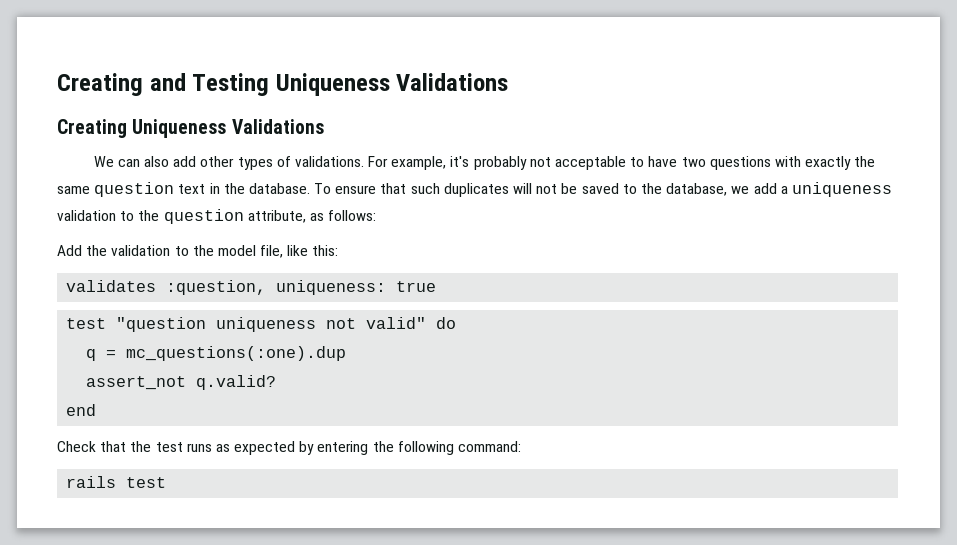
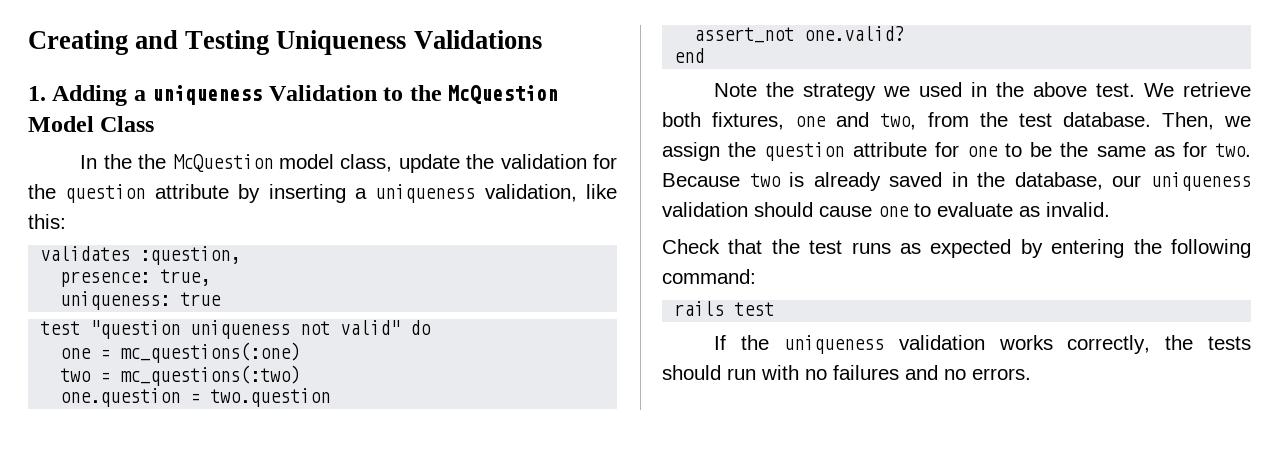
- Creating Uniqueness Validations
- We can also add other types of validations. For example, it's probably not acceptable to have two questions with exactly the same question text in the database. To ensure that such duplicates will not be saved to the database, we add a uniqueness validation to the question attribute, as follows:
- Add the validation to the model file, like this:
+ 1. Adding a uniqueness Validation to the McQuestion Model Class
+ In the the McQuestion model class, update the validation for the question attribute by inserting a uniqueness validation, like this:
- validates :question, uniqueness: true
+ validates :question,
+ presence: true,
+ uniqueness: true
- q = mc_questions(:one).dup
+ one = mc_questions(:one)
+ two = mc_questions(:two)
+ one.question = two.question
- assert_not q.valid?
+ assert_not one.valid?
+ Note the strategy we used in the above test. We retrieve both fixtures, one and two, from the test database. Then, we assign the question attribute for one to be the same as for two. Because two is already saved in the database, our uniqueness validation should cause one to evaluate as invalid.
+ If the uniqueness validation works correctly, the tests should run with no failures and no errors.

